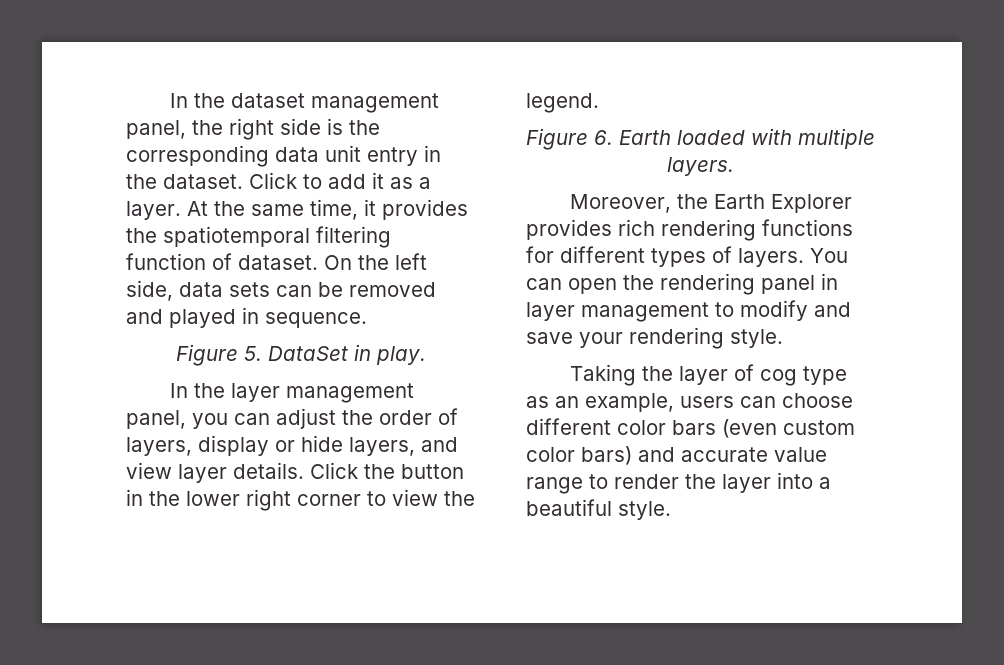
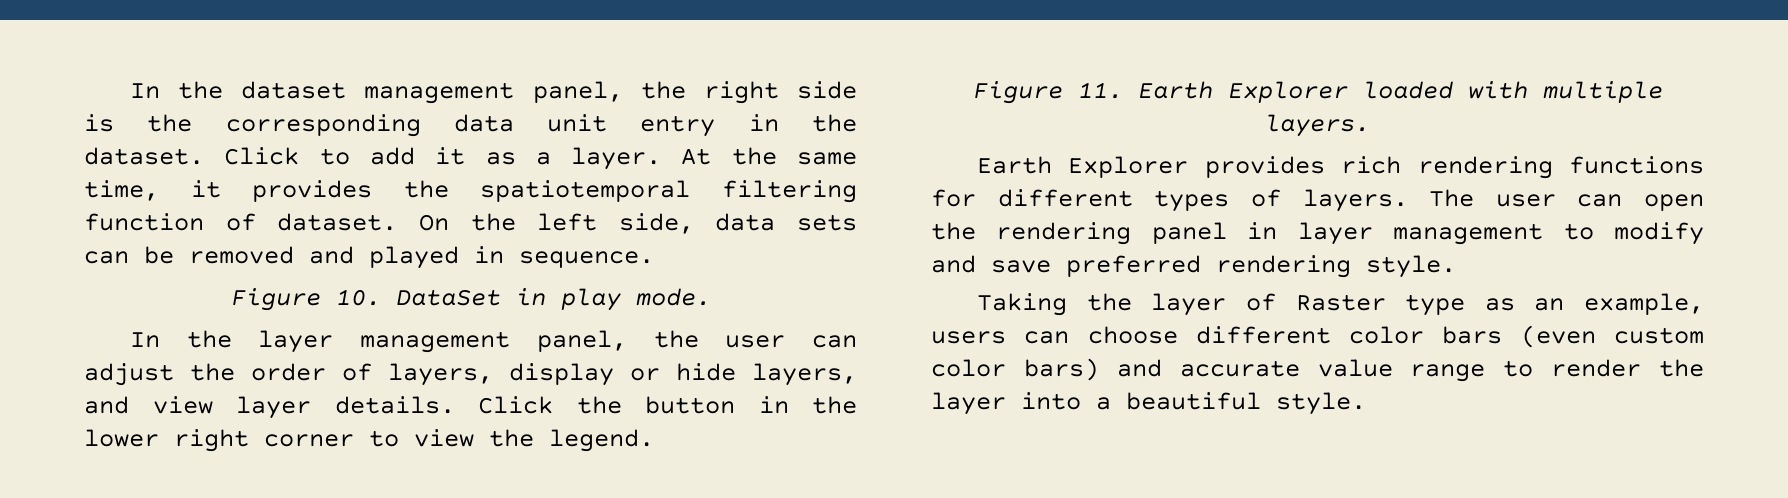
- Figure 5. DataSet in play.
+ Figure 10. DataSet in play mode.
- In the layer management panel, you can adjust the order of layers, display or hide layers, and view layer details.
+ In the layer management panel, the user can adjust the order of layers, display or hide layers, and view layer details.
- Figure 6. Earth loaded with multiple layers.
+ Figure 11. Earth Explorer loaded with multiple layers.
- Moreover, the Earth Explorer provides rich rendering functions for different types of layers.
+ Earth Explorer provides rich rendering functions for different types of layers.
- You can open the rendering panel in layer management to modify and save your rendering style.
+ The user can open the rendering panel in layer management to modify and save preferred rendering style.
- Taking the layer of cog type as an example, users can choose different color bars (even custom color bars) and accurate value range to render the layer into a beautiful style.
+ Taking the layer of Raster type as an example, users can choose different color bars (even custom color bars) and accurate value range to render the layer into a beautiful style.

